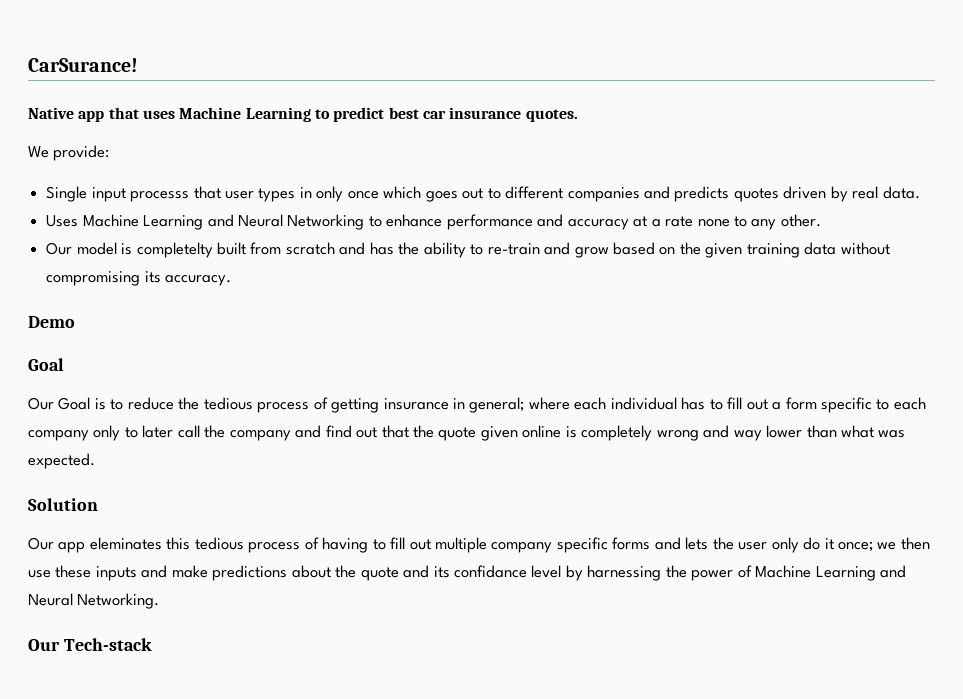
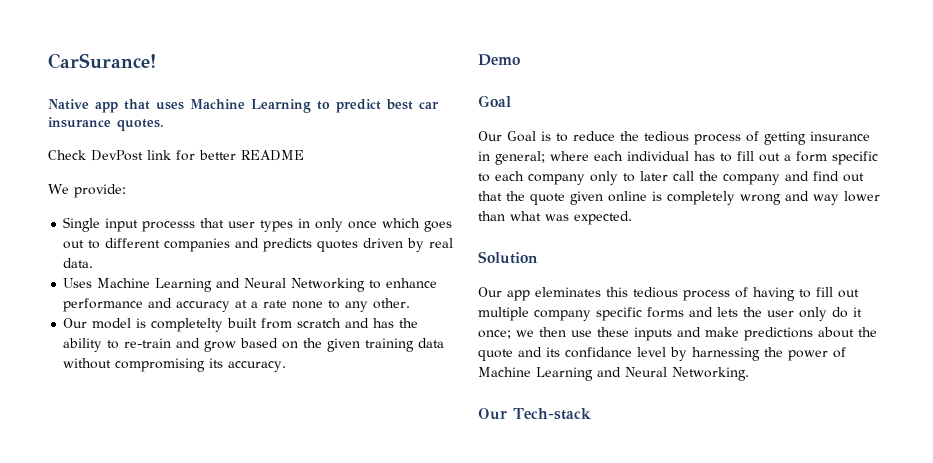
+ Check DevPost link for better README

